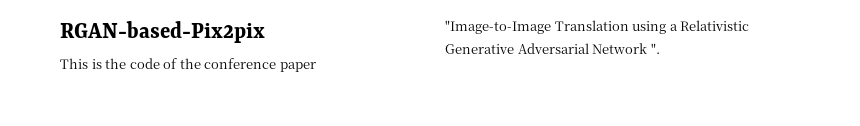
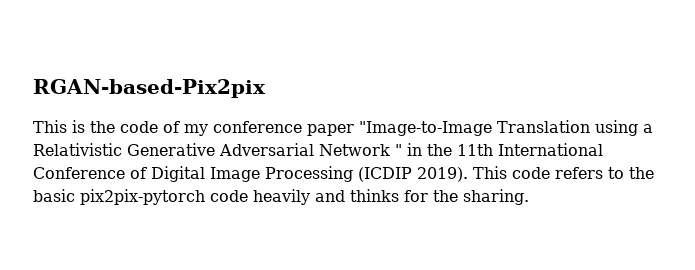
- This is the code of the conference paper "Image-to-Image Translation using a Relativistic Generative Adversarial Network ".
+ This is the code of my conference paper "Image-to-Image Translation using a Relativistic Generative Adversarial Network " in the 11th International Conference of Digital Image Processing (ICDIP 2019). This code refers to the basic pix2pix-pytorch code heavily and thinks for the sharing.

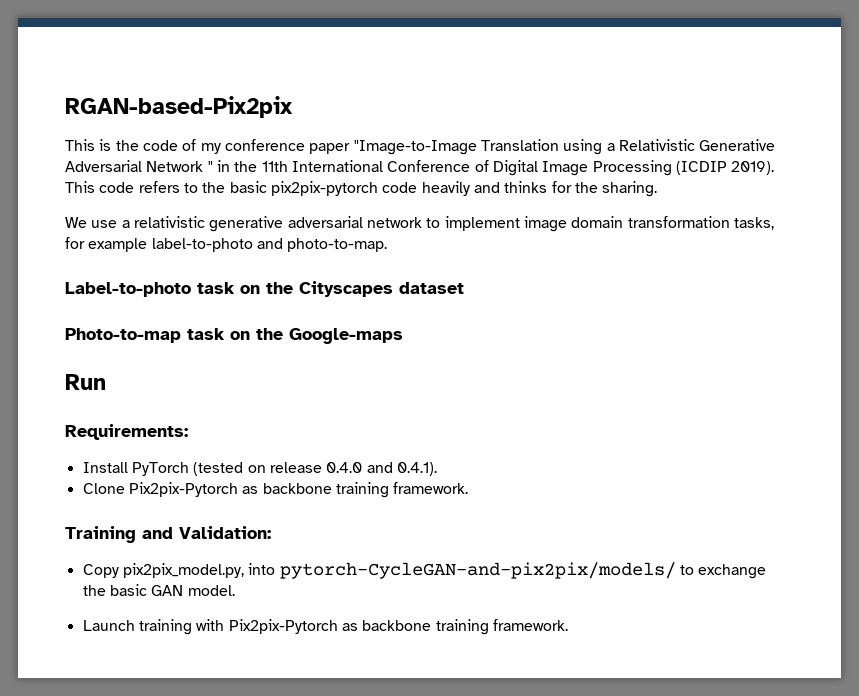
+ We use a relativistic generative adversarial network to implement image domain transformation tasks, for example label-to-photo and photo-to-map.
+ Label-to-photo task on the Cityscapes dataset
+ Photo-to-map task on the Google-maps
+ Run
+ Requirements:
+ Install PyTorch (tested on release 0.4.0 and 0.4.1).
+ Clone Pix2pix-Pytorch as backbone training framework.
+ Training and Validation:
+ Copy pix2pix_model.py, into pytorch-CycleGAN-and-pix2pix/models/ to exchange the basic GAN model.
+ Launch training with Pix2pix-Pytorch as backbone training framework.

